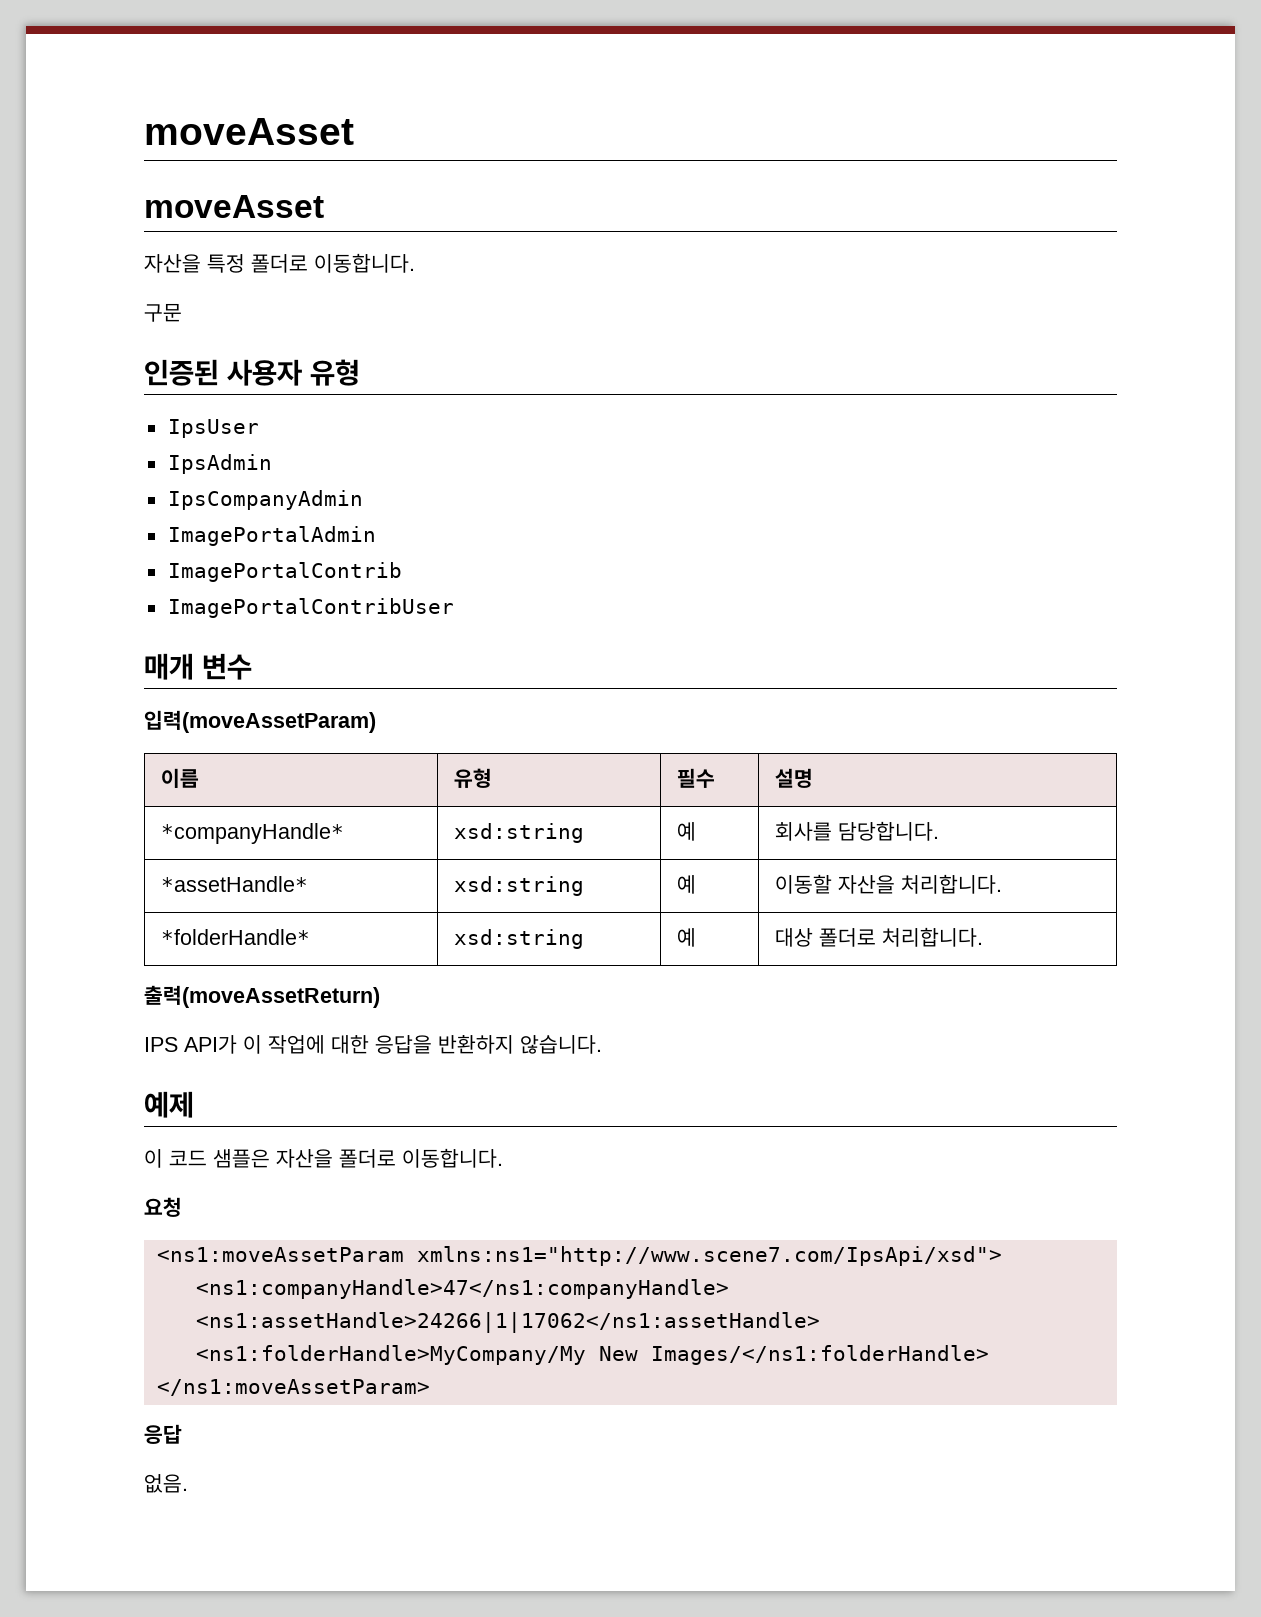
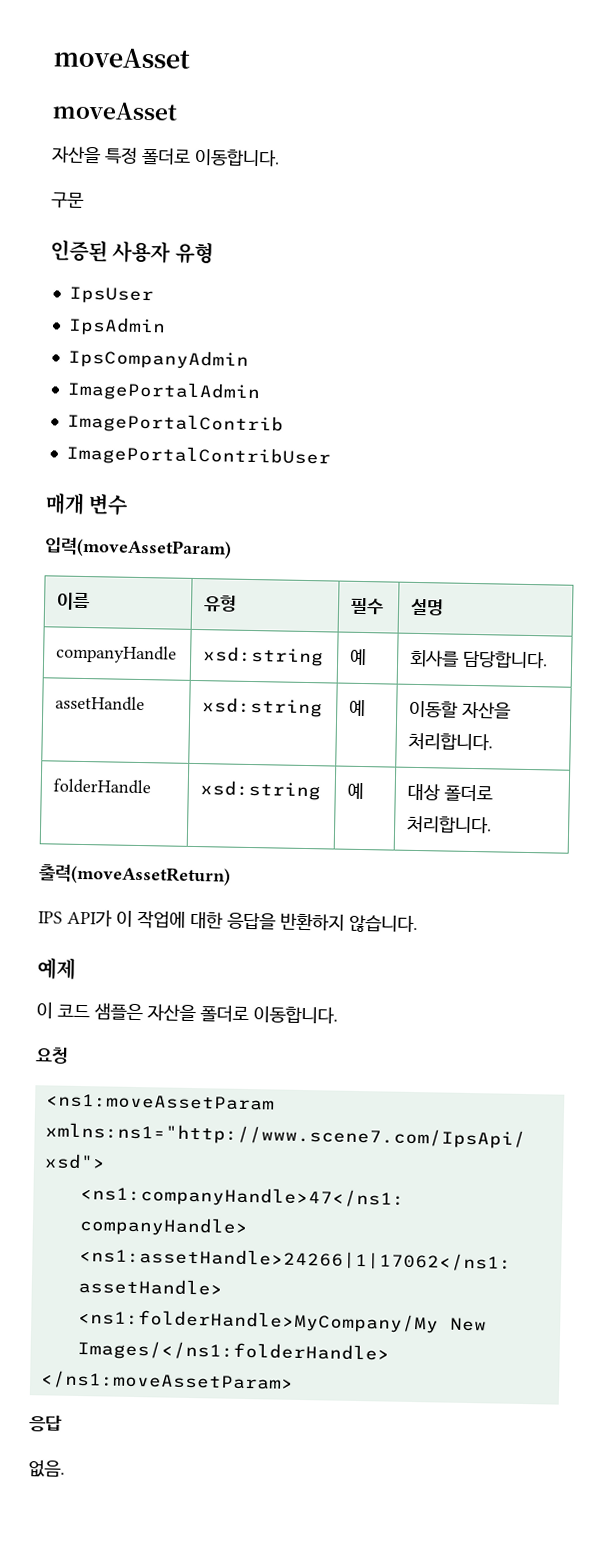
- *companyHandle* | xsd:string | 예 | 회사를 담당합니다.
+ companyHandle | xsd:string | 예 | 회사를 담당합니다.
- *assetHandle* | xsd:string | 예 | 이동할 자산을 처리합니다.
+ assetHandle | xsd:string | 예 | 이동할 자산을 처리합니다.
- *folderHandle* | xsd:string | 예 | 대상 폴더로 처리합니다.
+ folderHandle | xsd:string | 예 | 대상 폴더로 처리합니다.

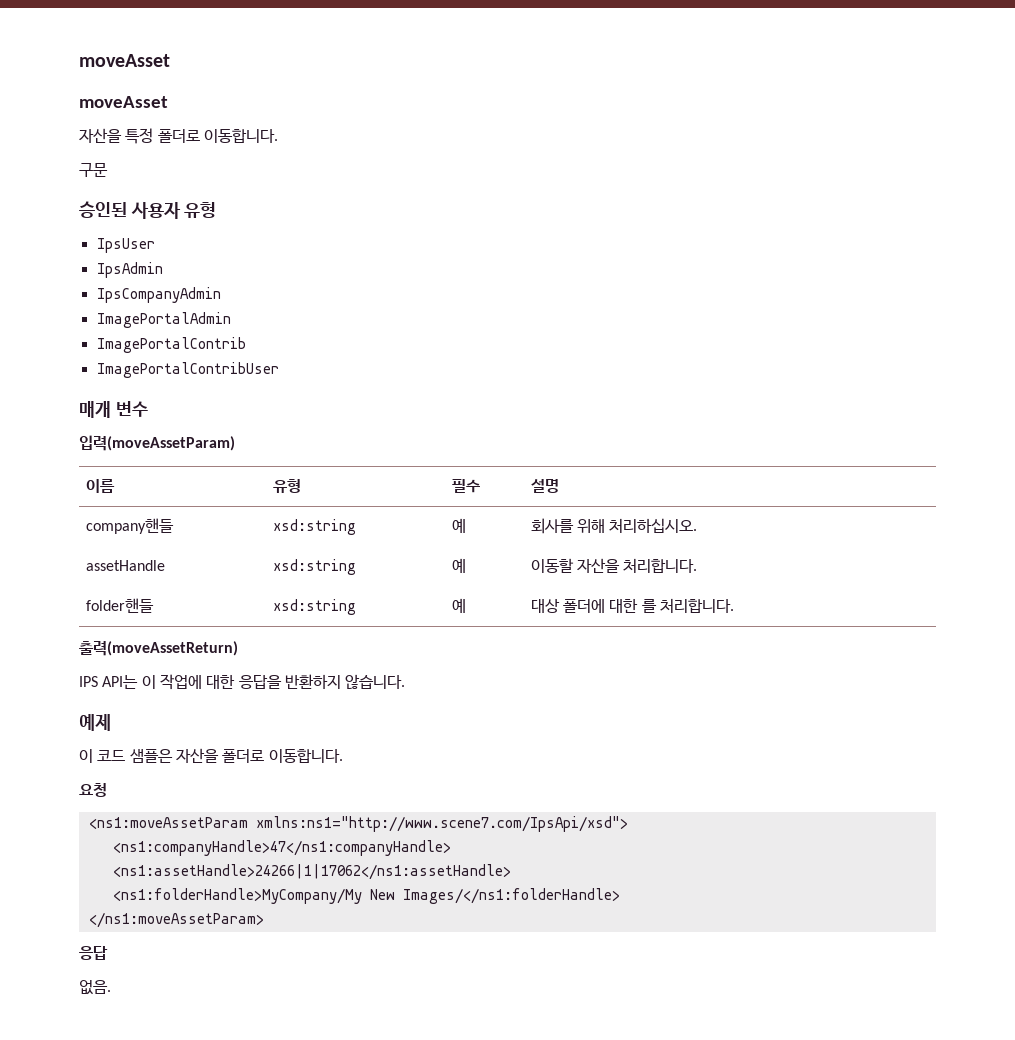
- 인증된 사용자 유형
+ 승인된 사용자 유형
- companyHandle | xsd:string | 예 | 회사를 담당합니다.
+ company핸들 | xsd:string | 예 | 회사를 위해 처리하십시오.
- folderHandle | xsd:string | 예 | 대상 폴더로 처리합니다.
+ folder핸들 | xsd:string | 예 | 대상 폴더에 대한 를 처리합니다.
- IPS API가 이 작업에 대한 응답을 반환하지 않습니다.
+ IPS API는 이 작업에 대한 응답을 반환하지 않습니다.

